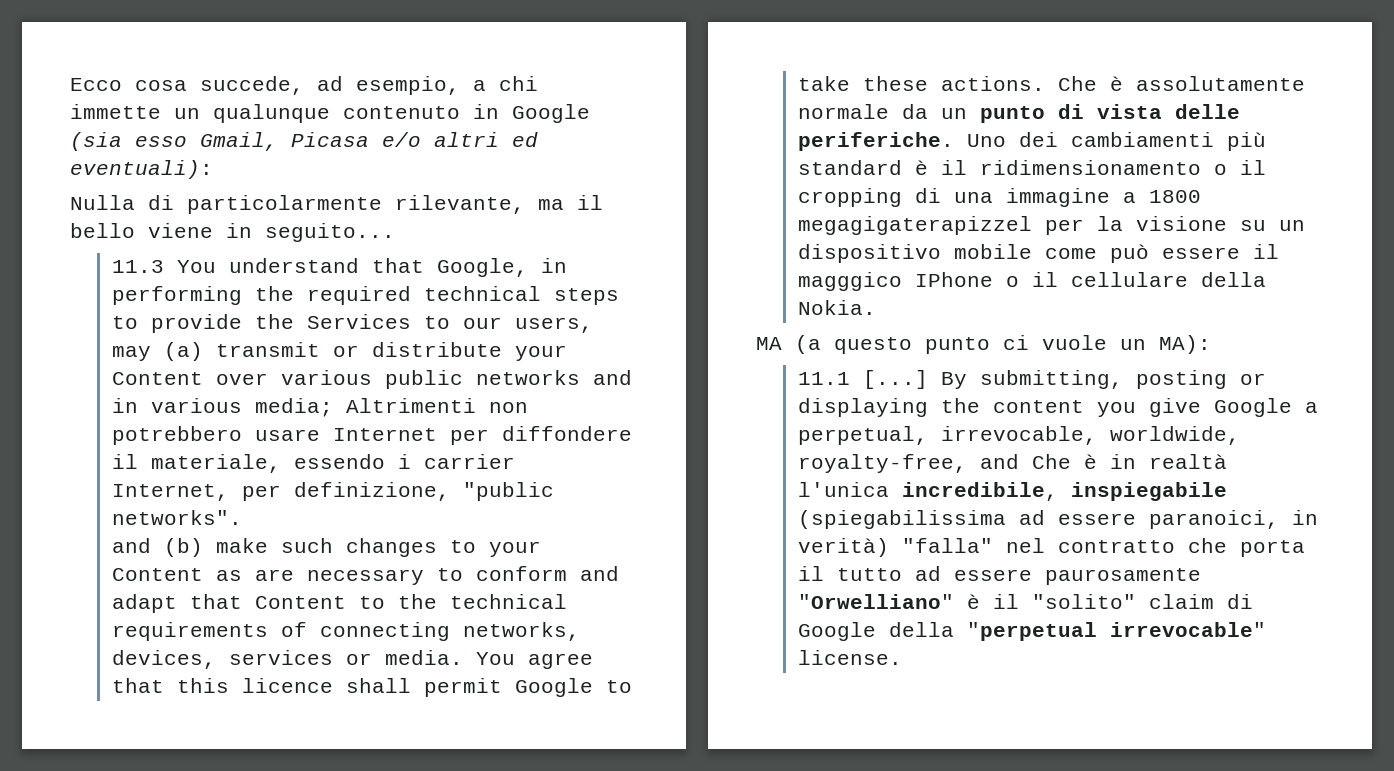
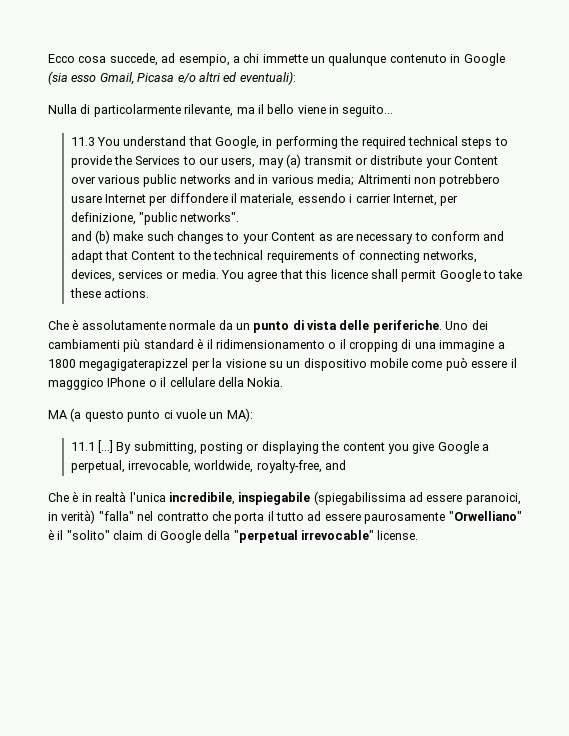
- You agree that this licence shall permit Google to take these actions. Che è assolutamente normale da un punto di vista delle periferiche.
+ You agree that this licence shall permit Google to take these actions.
+ Che è assolutamente normale da un punto di vista delle periferiche.
- By submitting, posting or displaying the content you give Google a perpetual, irrevocable, worldwide, royalty-free, and Che è in realtà l'unica incredibile, inspiegabile (spiegabilissima ad essere paranoici, in verità) "falla" nel contratto che porta il tutto ad essere paurosamente "Orwelliano" è il "solito" claim di Google della "perpetual irrevocable" license.
+ By submitting, posting or displaying the content you give Google a perpetual, irrevocable, worldwide, royalty-free, and
+ Che è in realtà l'unica incredibile, inspiegabile (spiegabilissima ad essere paranoici, in verità) "falla" nel contratto che porta il tutto ad essere paurosamente "Orwelliano" è il "solito" claim di Google della "perpetual irrevocable" license.

